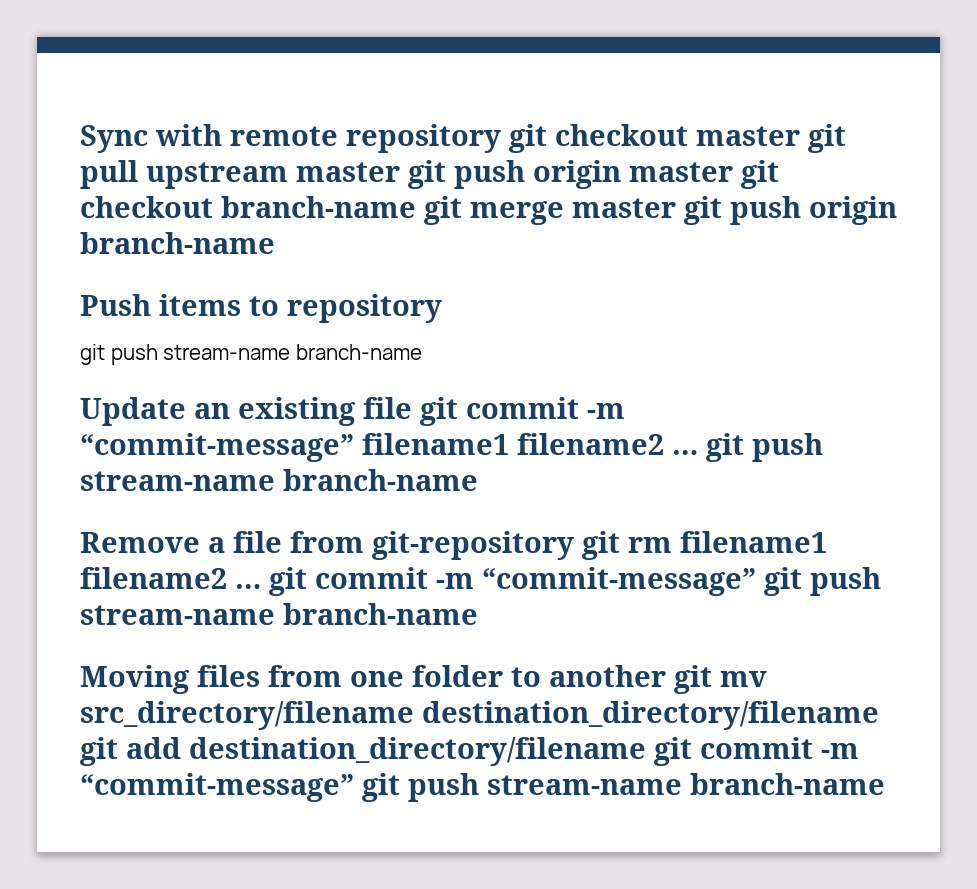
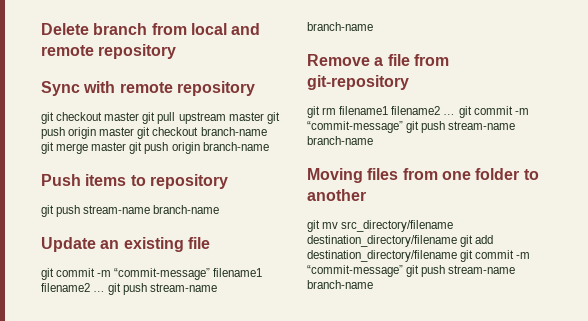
+ Delete branch from local and remote repository
- Sync with remote repository git checkout master git pull upstream master git push origin master git checkout branch-name git merge master git push origin branch-name
+ Sync with remote repository
+ git checkout master git pull upstream master git push origin master git checkout branch-name git merge master git push origin branch-name
- Update an existing file git commit -m “commit-message” filename1 filename2 … git push stream-name branch-name
+ Update an existing file
+ git commit -m “commit-message” filename1 filename2 … git push stream-name branch-name
- Remove a file from git-repository git rm filename1 filename2 … git commit -m “commit-message” git push stream-name branch-name
+ Remove a file from git-repository
+ git rm filename1 filename2 … git commit -m “commit-message” git push stream-name branch-name
- Moving files from one folder to another git mv src_directory/filename destination_directory/filename git add destination_directory/filename git commit -m “commit-message” git push stream-name branch-name
+ Moving files from one folder to another
+ git mv src_directory/filename destination_directory/filename git add destination_directory/filename git commit -m “commit-message” git push stream-name branch-name

